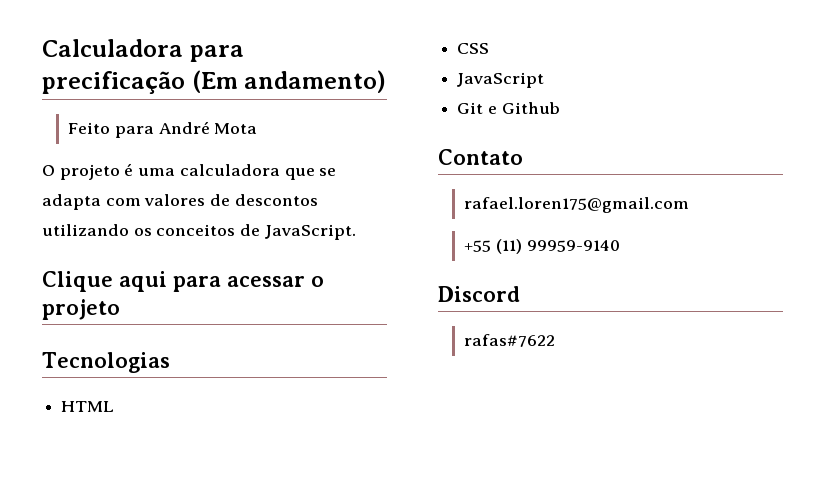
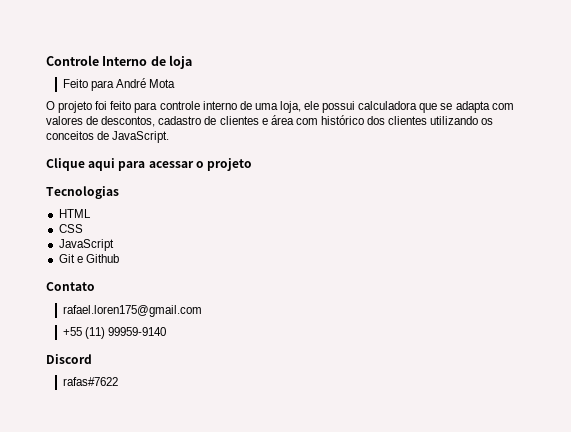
- Calculadora para precificação (Em andamento)
+ Controle Interno de loja
- O projeto é uma calculadora que se adapta com valores de descontos utilizando os conceitos de JavaScript.
+ O projeto foi feito para controle interno de uma loja, ele possui calculadora que se adapta com valores de descontos, cadastro de clientes e área com histórico dos clientes utilizando os conceitos de JavaScript.

